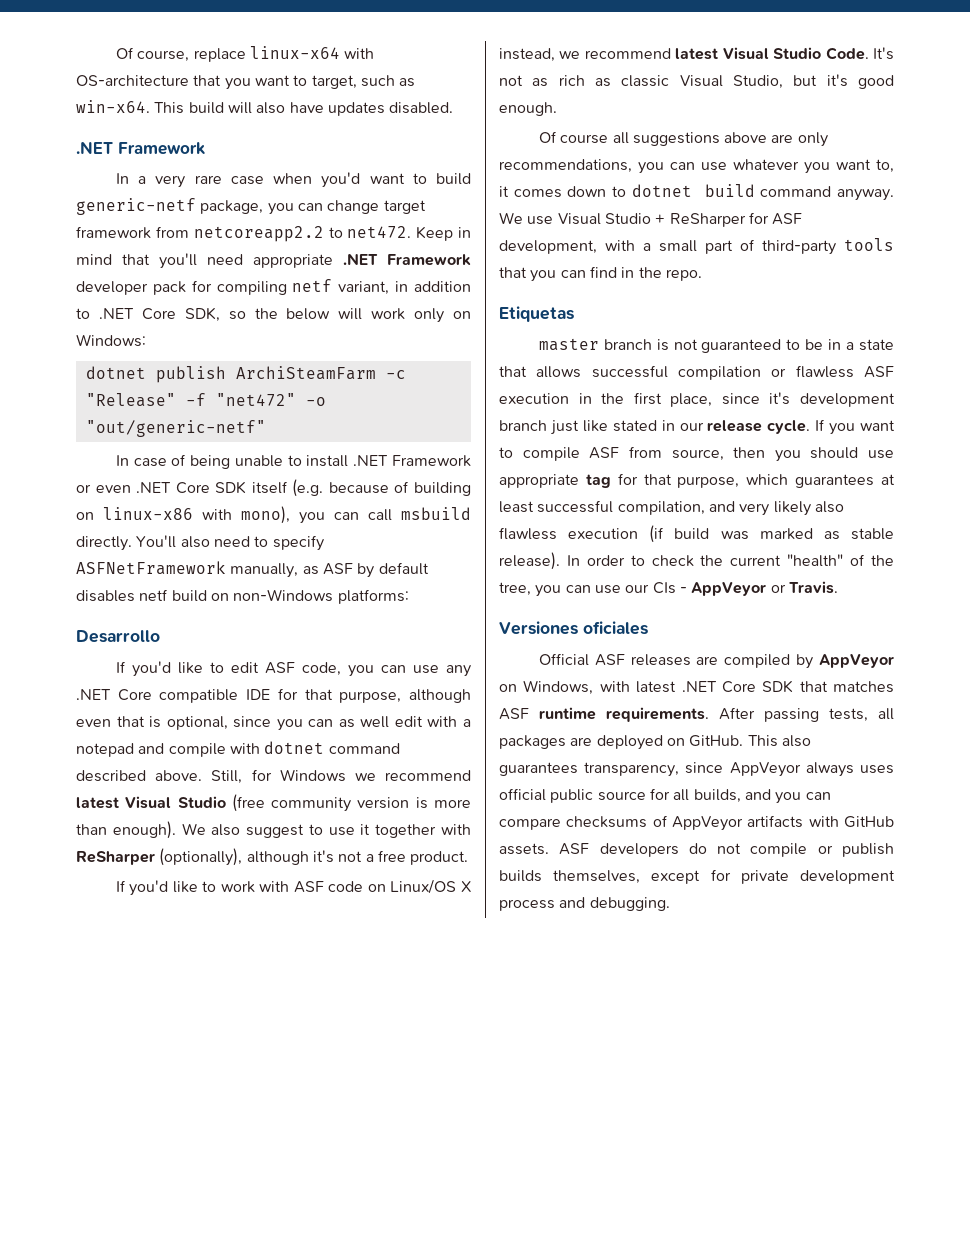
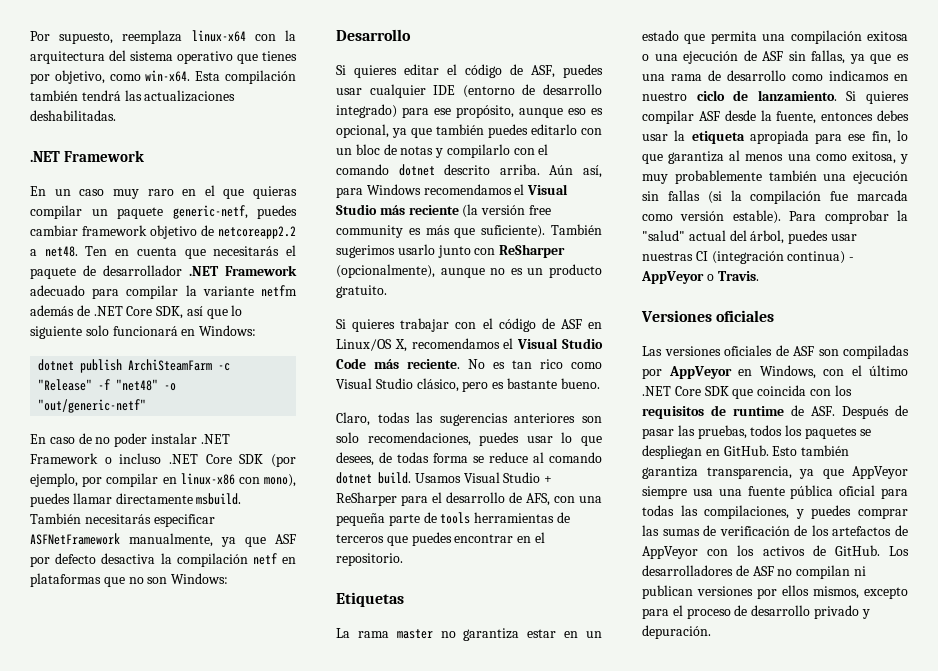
- Of course, replace linux-x64 with OS-architecture that you want to target, such as win-x64. This build will also have updates disabled.
+ Por supuesto, reemplaza linux-x64 con la arquitectura del sistema operativo que tienes por objetivo, como win-x64. Esta compilación también tendrá las actualizaciones deshabilitadas.
  .NET Framework
- In a very rare case when you'd want to build generic-netf package, you can change target framework from netcoreapp2.2 to net472. Keep in mind that you'll need appropriate .NET Framework developer pack for compiling netf variant, in addition to .NET Core SDK, so the below will work only on Windows:
+ En un caso muy raro en el que quieras compilar un paquete generic-netf, puedes cambiar framework objetivo de netcoreapp2.2 a net48. Ten en cuenta que necesitarás el paquete de desarrollador .NET Framework adecuado para compilar la variante netfm además de .NET Core SDK, así que lo siguiente solo funcionará en Windows:
- dotnet publish ArchiSteamFarm -c "Release" -f "net472" -o "out/generic-netf"
+ dotnet publish ArchiSteamFarm -c "Release" -f "net48" -o "out/generic-netf"
- In case of being unable to install .NET Framework or even .NET Core SDK itself (e.g. because of building on linux-x86 with mono), you can call msbuild directly. You'll also need to specify ASFNetFramework manually, as ASF by default disables netf build on non-Windows platforms:
+ En caso de no poder instalar .NET Framework o incluso .NET Core SDK (por ejemplo, por compilar en linux-x86 con mono), puedes llamar directamente msbuild. También necesitarás especificar ASFNetFramework manualmente, ya que ASF por defecto desactiva la compilación netf en plataformas que no son Windows:
  Desarrollo
- If you'd like to edit ASF code, you can use any .NET Core compatible IDE for that purpose, although even that is optional, since you can as well edit with a notepad and compile with dotnet command described above. Still, for Windows we recommend latest Visual Studio (free community version is more than enough). We also suggest to use it together with ReSharper (optionally), although it's not a free product.
- If you'd like to work with ASF code on Linux/OS X instead, we recommend latest Visual Studio Code. It's not as rich as classic Visual Studio, but it's good enough.
- Of course all suggestions above are only recommendations, you can use whatever you want to, it comes down to dotnet build command anyway. We use Visual Studio + ReSharper for ASF development, with a small part of third-party tools that you can find in the repo.
+ Si quieres editar el código de ASF, puedes usar cualquier IDE (entorno de desarrollo integrado) para ese propósito, aunque eso es opcional, ya que también puedes editarlo con un bloc de notas y compilarlo con el comando dotnet descrito arriba. Aún así, para Windows recomendamos el Visual Studio más reciente (la versión free community es más que suficiente). También sugerimos usarlo junto con ReSharper (opcionalmente), aunque no es un producto gratuito.
+ Si quieres trabajar con el código de ASF en Linux/OS X, recomendamos el Visual Studio Code más reciente. No es tan rico como Visual Studio clásico, pero es bastante bueno.
+ Claro, todas las sugerencias anteriores son solo recomendaciones, puedes usar lo que desees, de todas forma se reduce al comando dotnet build. Usamos Visual Studio + ReSharper para el desarrollo de AFS, con una pequeña parte de tools herramientas de terceros que puedes encontrar en el repositorio.
  Etiquetas
- master branch is not guaranteed to be in a state that allows successful compilation or flawless ASF execution in the first place, since it's development branch just like stated in our release cycle. If you want to compile ASF from source, then you should use appropriate tag for that purpose, which guarantees at least successful compilation, and very likely also flawless execution (if build was marked as stable release). In order to check the current "health" of the tree, you can use our CIs - AppVeyor or Travis.
+ La rama master no garantiza estar en un estado que permita una compilación exitosa o una ejecución de ASF sin fallas, ya que es una rama de desarrollo como indicamos en nuestro ciclo de lanzamiento. Si quieres compilar ASF desde la fuente, entonces debes usar la etiqueta apropiada para ese fin, lo que garantiza al menos una como exitosa, y muy probablemente también una ejecución sin fallas (si la compilación fue marcada como versión estable). Para comprobar la "salud" actual del árbol, puedes usar nuestras CI (integración continua) - AppVeyor o Travis.
- Official ASF releases are compiled by AppVeyor on Windows, with latest .NET Core SDK that matches ASF runtime requirements. After passing tests, all packages are deployed on GitHub. This also guarantees transparency, since AppVeyor always uses official public source for all builds, and you can compare checksums of AppVeyor artifacts with GitHub assets. ASF developers do not compile or publish builds themselves, except for private development process and debugging.
+ Las versiones oficiales de ASF son compiladas por AppVeyor en Windows, con el último .NET Core SDK que coincida con los requisitos de runtime de ASF. Después de pasar las pruebas, todos los paquetes se despliegan en GitHub. Esto también garantiza transparencia, ya que AppVeyor siempre usa una fuente pública oficial para todas las compilaciones, y puedes comprar las sumas de verificación de los artefactos de AppVeyor con los activos de GitHub. Los desarrolladores de ASF no compilan ni publican versiones por ellos mismos, excepto para el proceso de desarrollo privado y depuración.

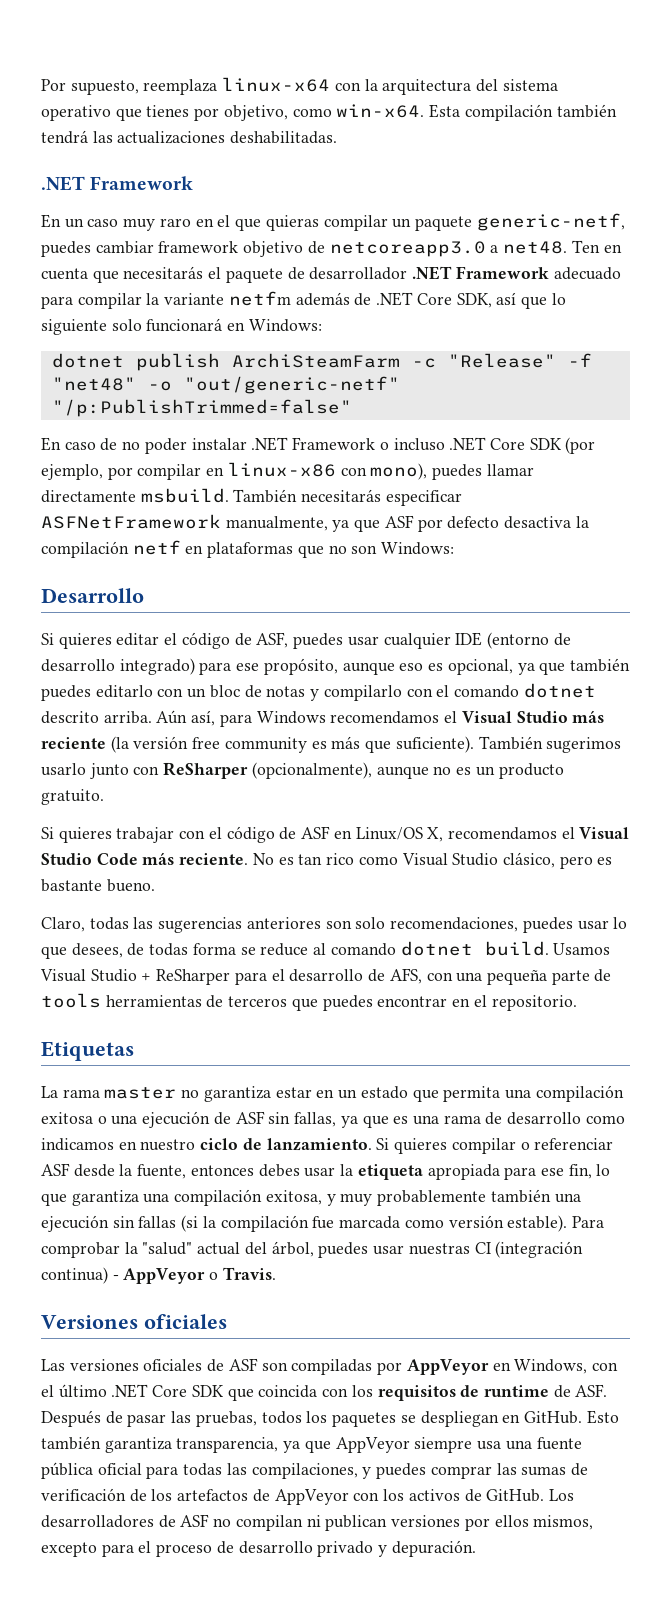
- En un caso muy raro en el que quieras compilar un paquete generic-netf, puedes cambiar framework objetivo de netcoreapp2.2 a net48.
+ En un caso muy raro en el que quieras compilar un paquete generic-netf, puedes cambiar framework objetivo de netcoreapp3.0 a net48.
- dotnet publish ArchiSteamFarm -c "Release" -f "net48" -o "out/generic-netf"
+ dotnet publish ArchiSteamFarm -c "Release" -f "net48" -o "out/generic-netf" "/p:PublishTrimmed=false"
- Si quieres compilar ASF desde la fuente, entonces debes usar la etiqueta apropiada para ese fin, lo que garantiza al menos una como exitosa, y muy probablemente también una ejecución sin fallas (si la compilación fue marcada como versión estable).
+ Si quieres compilar o referenciar ASF desde la fuente, entonces debes usar la etiqueta apropiada para ese fin, lo que garantiza una compilación exitosa, y muy probablemente también una ejecución sin fallas (si la compilación fue marcada como versión estable).

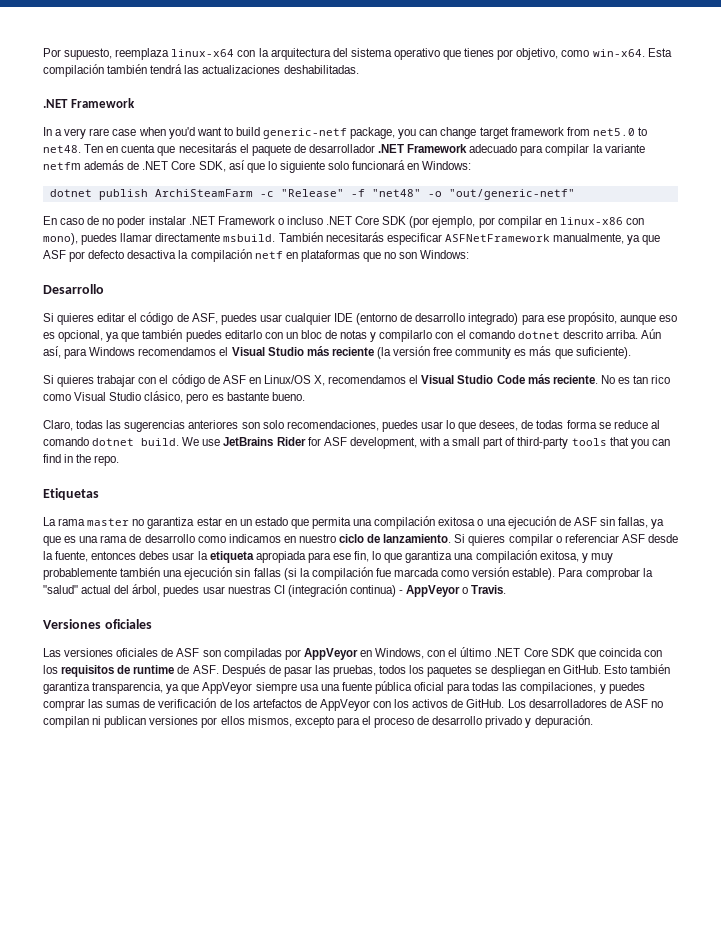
- En un caso muy raro en el que quieras compilar un paquete generic-netf, puedes cambiar framework objetivo de netcoreapp3.0 a net48.
+ In a very rare case when you'd want to build generic-netf package, you can change target framework from net5.0 to net48.
- dotnet publish ArchiSteamFarm -c "Release" -f "net48" -o "out/generic-netf" "/p:PublishTrimmed=false"
+ dotnet publish ArchiSteamFarm -c "Release" -f "net48" -o "out/generic-netf"
- También sugerimos usarlo junto con ReSharper (opcionalmente), aunque no es un producto gratuito.
- Usamos Visual Studio + ReSharper para el desarrollo de AFS, con una pequeña parte de tools herramientas de terceros que puedes encontrar en el repositorio.
+ We use JetBrains Rider for ASF development, with a small part of third-party tools that you can find in the repo.

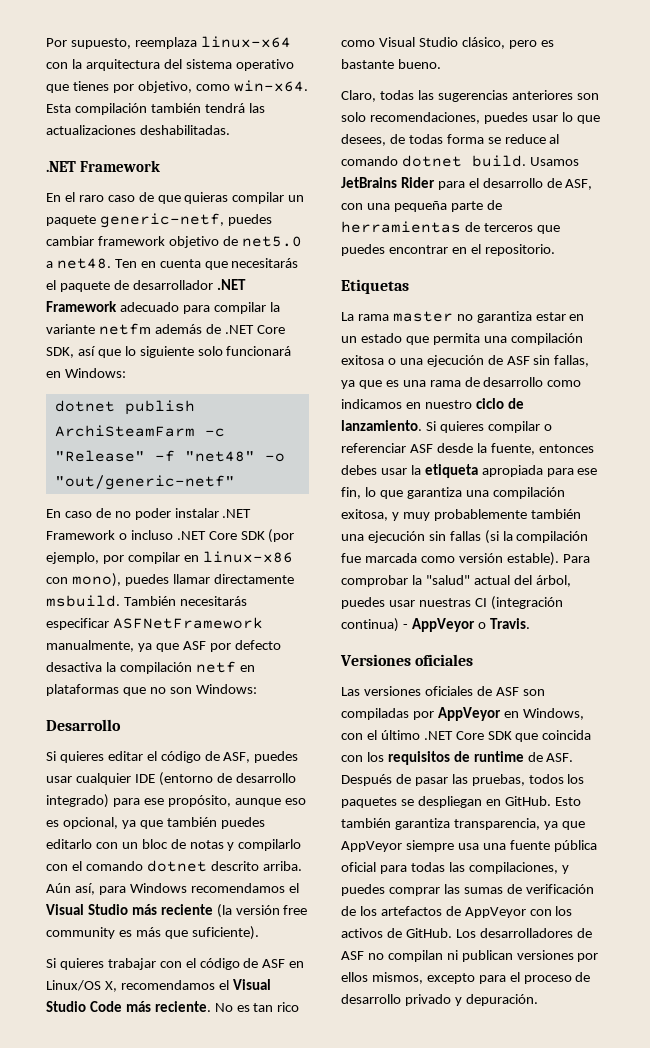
- In a very rare case when you'd want to build generic-netf package, you can change target framework from net5.0 to net48.
+ En el raro caso de que quieras compilar un paquete generic-netf, puedes cambiar framework objetivo de net5.0 a net48.
- We use JetBrains Rider for ASF development, with a small part of third-party tools that you can find in the repo.
+ Usamos JetBrains Rider para el desarrollo de ASF, con una pequeña parte de herramientas de terceros que puedes encontrar en el repositorio.

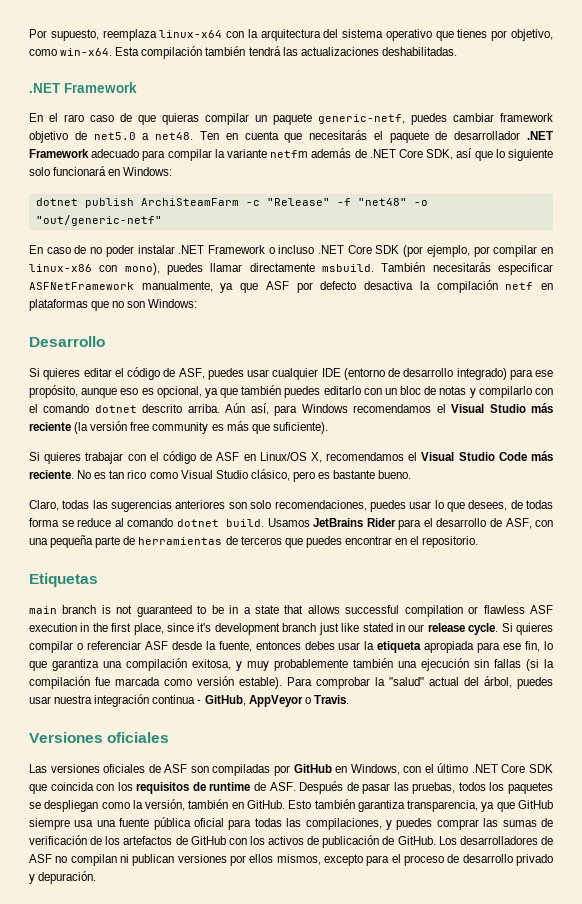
- La rama master no garantiza estar en un estado que permita una compilación exitosa o una ejecución de ASF sin fallas, ya que es una rama de desarrollo como indicamos en nuestro ciclo de lanzamiento.
+ main branch is not guaranteed to be in a state that allows successful compilation or flawless ASF execution in the first place, since it's development branch just like stated in our release cycle.
- Para comprobar la "salud" actual del árbol, puedes usar nuestras CI (integración continua) - AppVeyor o Travis.
+ Para comprobar la "salud" actual del árbol, puedes usar nuestra integración continua - GitHub, AppVeyor o Travis.
- Las versiones oficiales de ASF son compiladas por AppVeyor en Windows, con el último .NET Core SDK que coincida con los requisitos de runtime de ASF. Después de pasar las pruebas, todos los paquetes se despliegan en GitHub.
+ Las versiones oficiales de ASF son compiladas por GitHub en Windows, con el último .NET Core SDK que coincida con los requisitos de runtime de ASF. Después de pasar las pruebas, todos los paquetes se despliegan como la versión, también en GitHub.
- Esto también garantiza transparencia, ya que AppVeyor siempre usa una fuente pública oficial para todas las compilaciones, y puedes comprar las sumas de verificación de los artefactos de AppVeyor con los activos de GitHub.
+ Esto también garantiza transparencia, ya que GitHub siempre usa una fuente pública oficial para todas las compilaciones, y puedes comprar las sumas de verificación de los artefactos de GitHub con los activos de publicación de GitHub.

